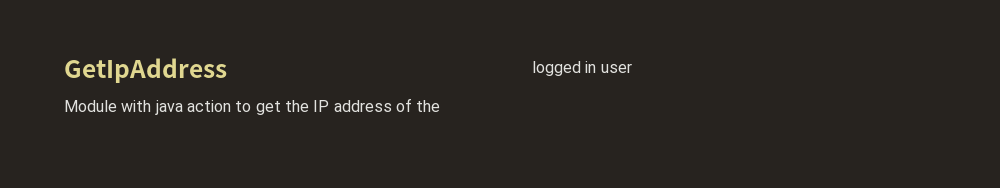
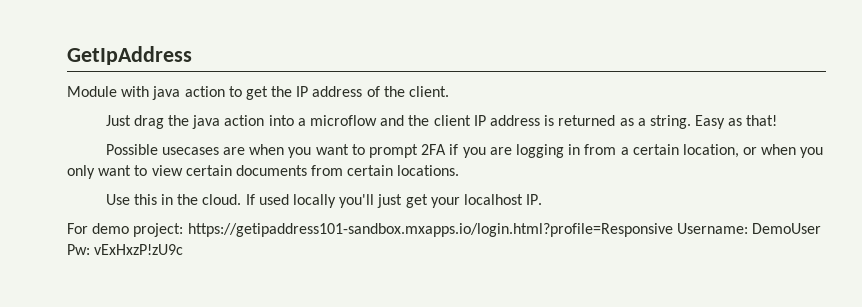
- Module with java action to get the IP address of the logged in user
+ Module with java action to get the IP address of the client.
+ Just drag the java action into a microflow and the client IP address is returned as a string. Easy as that!
+ Possible usecases are when you want to prompt 2FA if you are logging in from a certain location, or when you only want to view certain documents from certain locations.
+ Use this in the cloud. If used locally you'll just get your localhost IP.
+ For demo project: https://getipaddress101-sandbox.mxapps.io/login.html?profile=Responsive Username: DemoUser Pw: vExHxzP!zU9c

